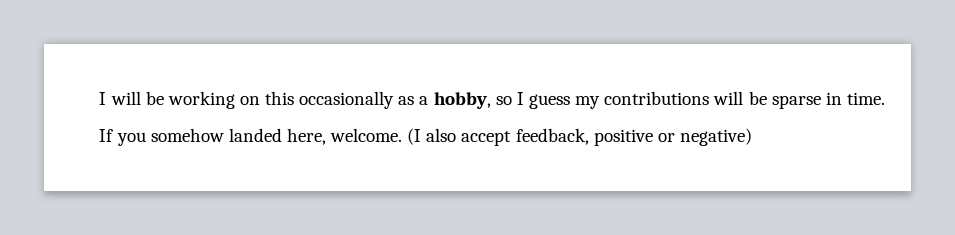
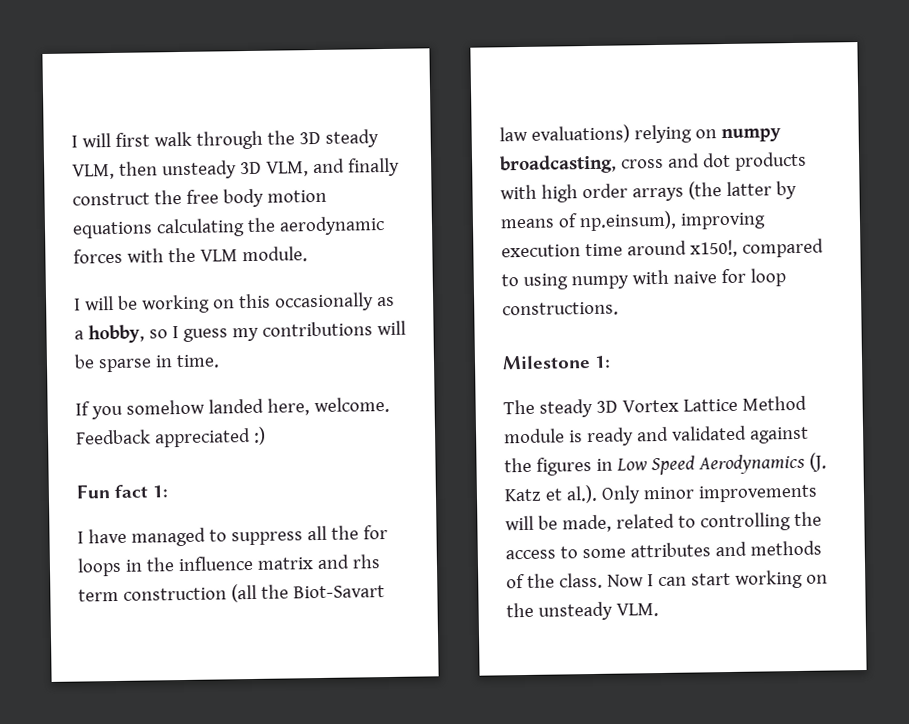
+ I will first walk through the 3D steady VLM, then unsteady 3D VLM, and finally construct the free body motion equations calculating the aerodynamic forces with the VLM module.
- (I also accept feedback, positive or negative)
+ Feedback appreciated :)
+ Fun fact 1:
+ I have managed to suppress all the for loops in the influence matrix and rhs term construction (all the Biot-Savart law evaluations) relying on numpy broadcasting, cross and dot products with high order arrays (the latter by means of np.einsum), improving execution time around x150!, compared to using numpy with naive for loop constructions.
+ Milestone 1:
+ The steady 3D Vortex Lattice Method module is ready and validated against the figures in Low Speed Aerodynamics (J. Katz et al.). Only minor improvements will be made, related to controlling the access to some attributes and methods of the class. Now I can start working on the unsteady VLM.

